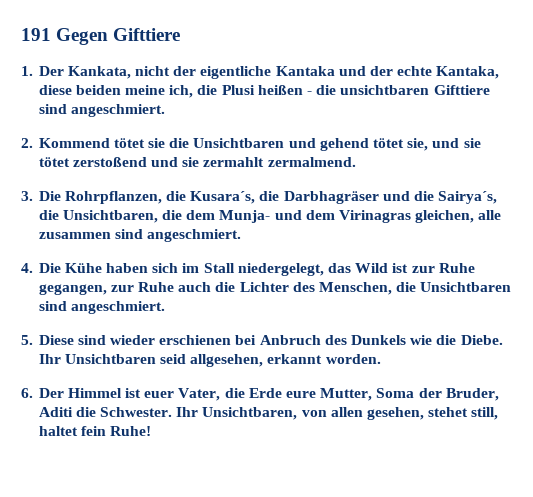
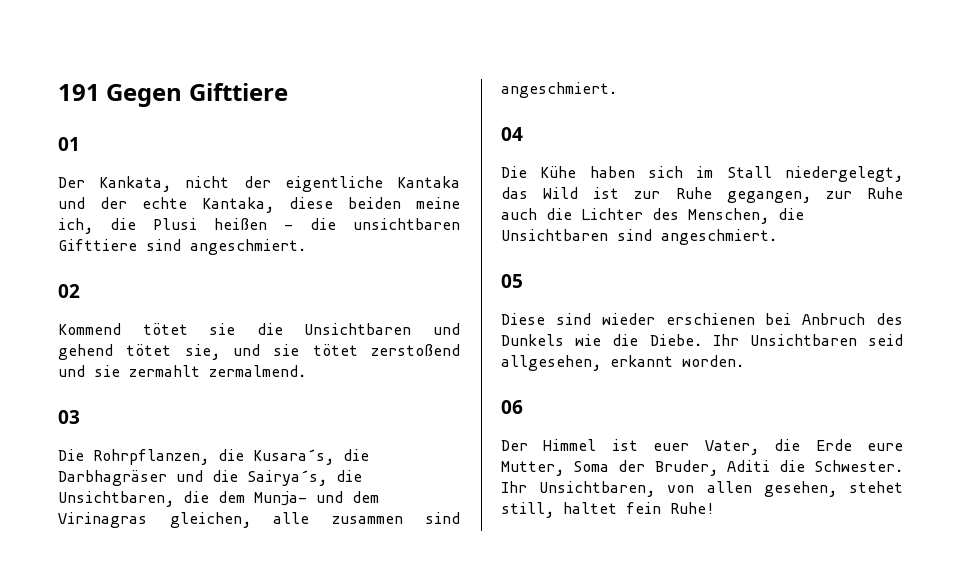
- 1. Der Kankata, nicht der eigentliche Kantaka und der echte Kantaka, diese beiden meine ich, die Plusi heißen - die unsichtbaren Gifttiere sind angeschmiert.
+ 01
+ Der Kankata, nicht der eigentliche Kantaka und der echte Kantaka, diese beiden meine ich, die Plusi heißen - die unsichtbaren Gifttiere sind angeschmiert.
- 2. Kommend tötet sie die Unsichtbaren und gehend tötet sie, und sie tötet zerstoßend und sie zermahlt zermalmend.
+ 02
+ Kommend tötet sie die Unsichtbaren und gehend tötet sie, und sie tötet zerstoßend und sie zermahlt zermalmend.
- 3. Die Rohrpflanzen, die Kusara´s, die Darbhagräser und die Sairya´s, die Unsichtbaren, die dem Munja- und dem Virinagras gleichen, alle zusammen sind angeschmiert.
+ 03
+ Die Rohrpflanzen, die Kusara´s, die Darbhagräser und die Sairya´s, die Unsichtbaren, die dem Munja- und dem Virinagras gleichen, alle zusammen sind angeschmiert.
- 4. Die Kühe haben sich im Stall niedergelegt, das Wild ist zur Ruhe gegangen, zur Ruhe auch die Lichter des Menschen, die Unsichtbaren sind angeschmiert.
+ 04
+ Die Kühe haben sich im Stall niedergelegt, das Wild ist zur Ruhe gegangen, zur Ruhe auch die Lichter des Menschen, die Unsichtbaren sind angeschmiert.
- 5. Diese sind wieder erschienen bei Anbruch des Dunkels wie die Diebe.
+ 05
+ Diese sind wieder erschienen bei Anbruch des Dunkels wie die Diebe.
- 6. Der Himmel ist euer Vater, die Erde eure Mutter, Soma der Bruder, Aditi die Schwester.
+ 06
+ Der Himmel ist euer Vater, die Erde eure Mutter, Soma der Bruder, Aditi die Schwester.

